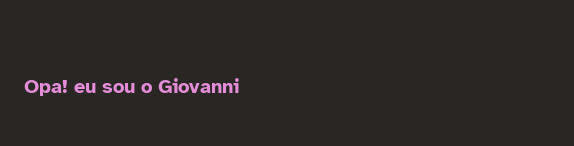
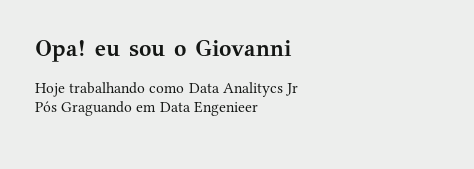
+ Hoje trabalhando como Data Analitycs Jr
+ Pós Graguando em Data Engenieer

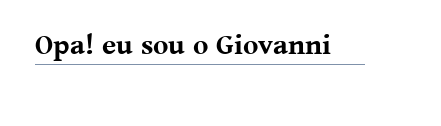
- Hoje trabalhando como Data Analitycs Jr
- Pós Graguando em Data Engenieer

